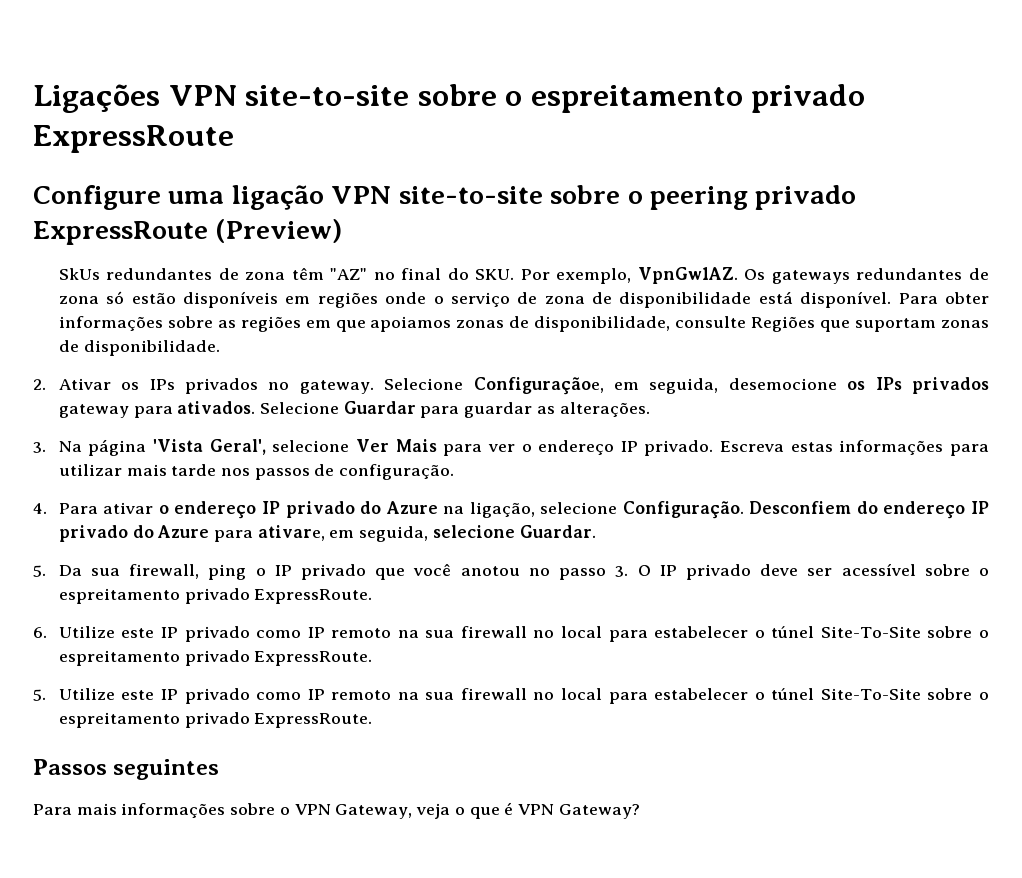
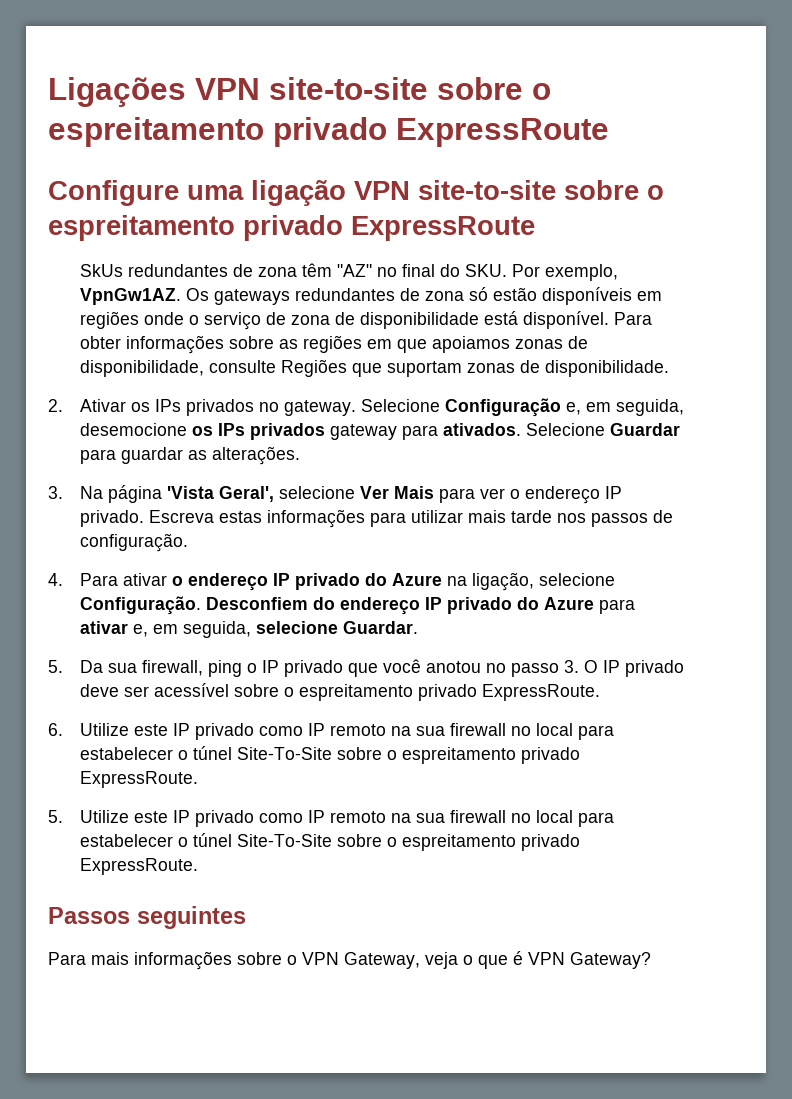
- Configure uma ligação VPN site-to-site sobre o peering privado ExpressRoute (Preview)
+ Configure uma ligação VPN site-to-site sobre o espreitamento privado ExpressRoute
- Selecione Configuraçãoe, em seguida, desemocione os IPs privados gateway para ativados.
+ Selecione Configuração e, em seguida, desemocione os IPs privados gateway para ativados.
- Desconfiem do endereço IP privado do Azure para ativare, em seguida, selecione Guardar.
+ Desconfiem do endereço IP privado do Azure para ativar e, em seguida, selecione Guardar.

